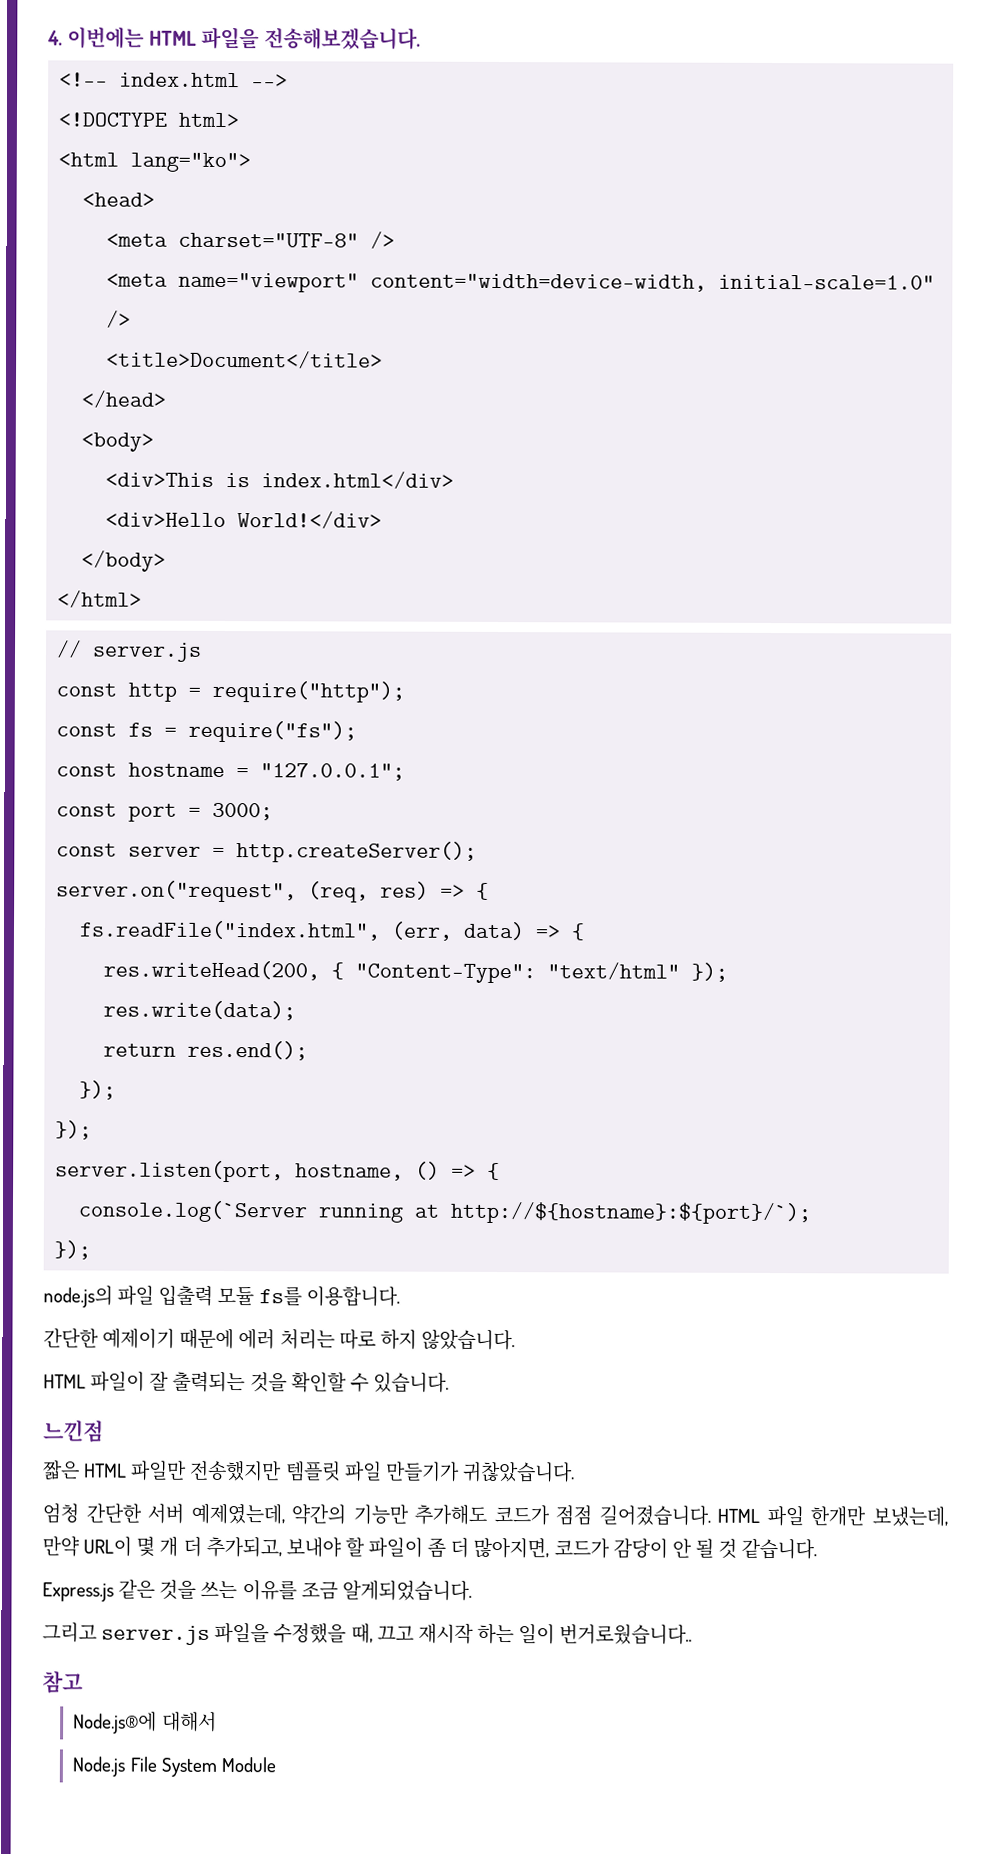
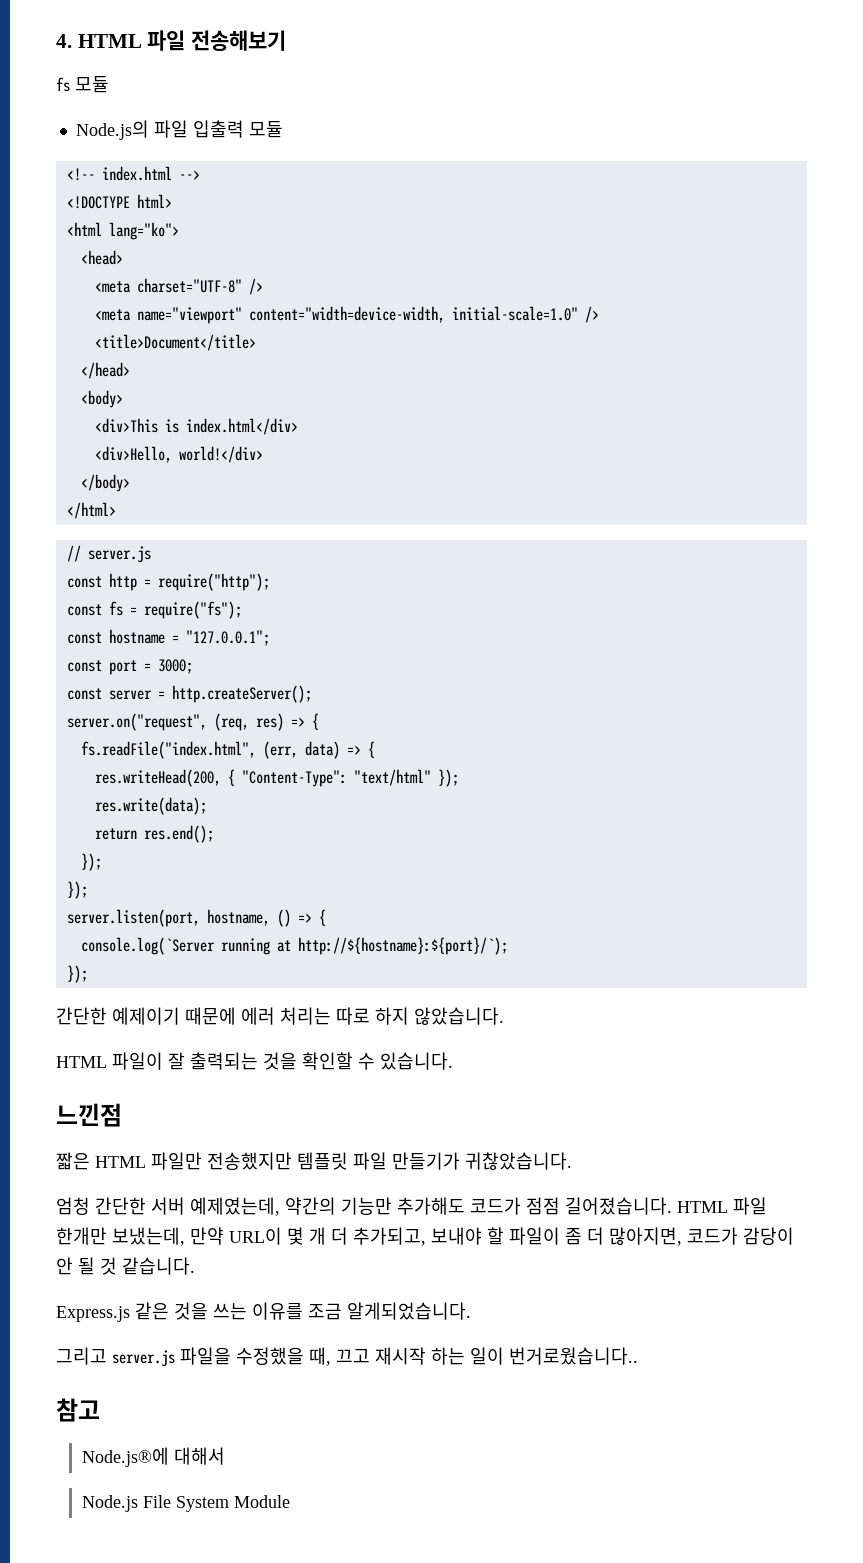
- 4. 이번에는 HTML 파일을 전송해보겠습니다.
+ 4. HTML 파일 전송해보기
+ fs 모듈
+ Node.js의 파일 입출력 모듈
- <div>Hello World!</div>
+ <div>Hello, world!</div>
- node.js의 파일 입출력 모듈 fs를 이용합니다.

